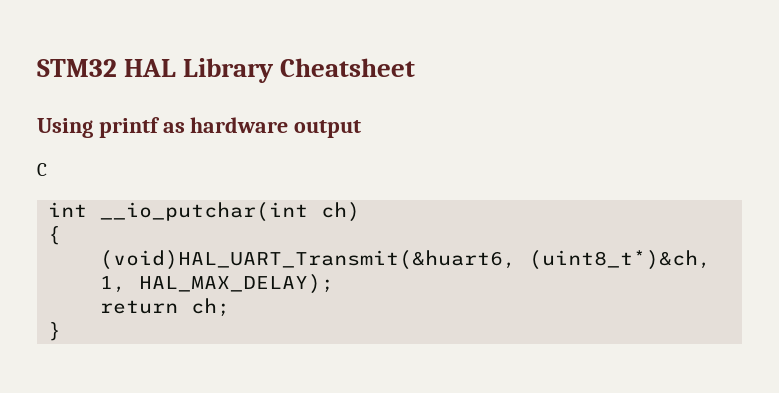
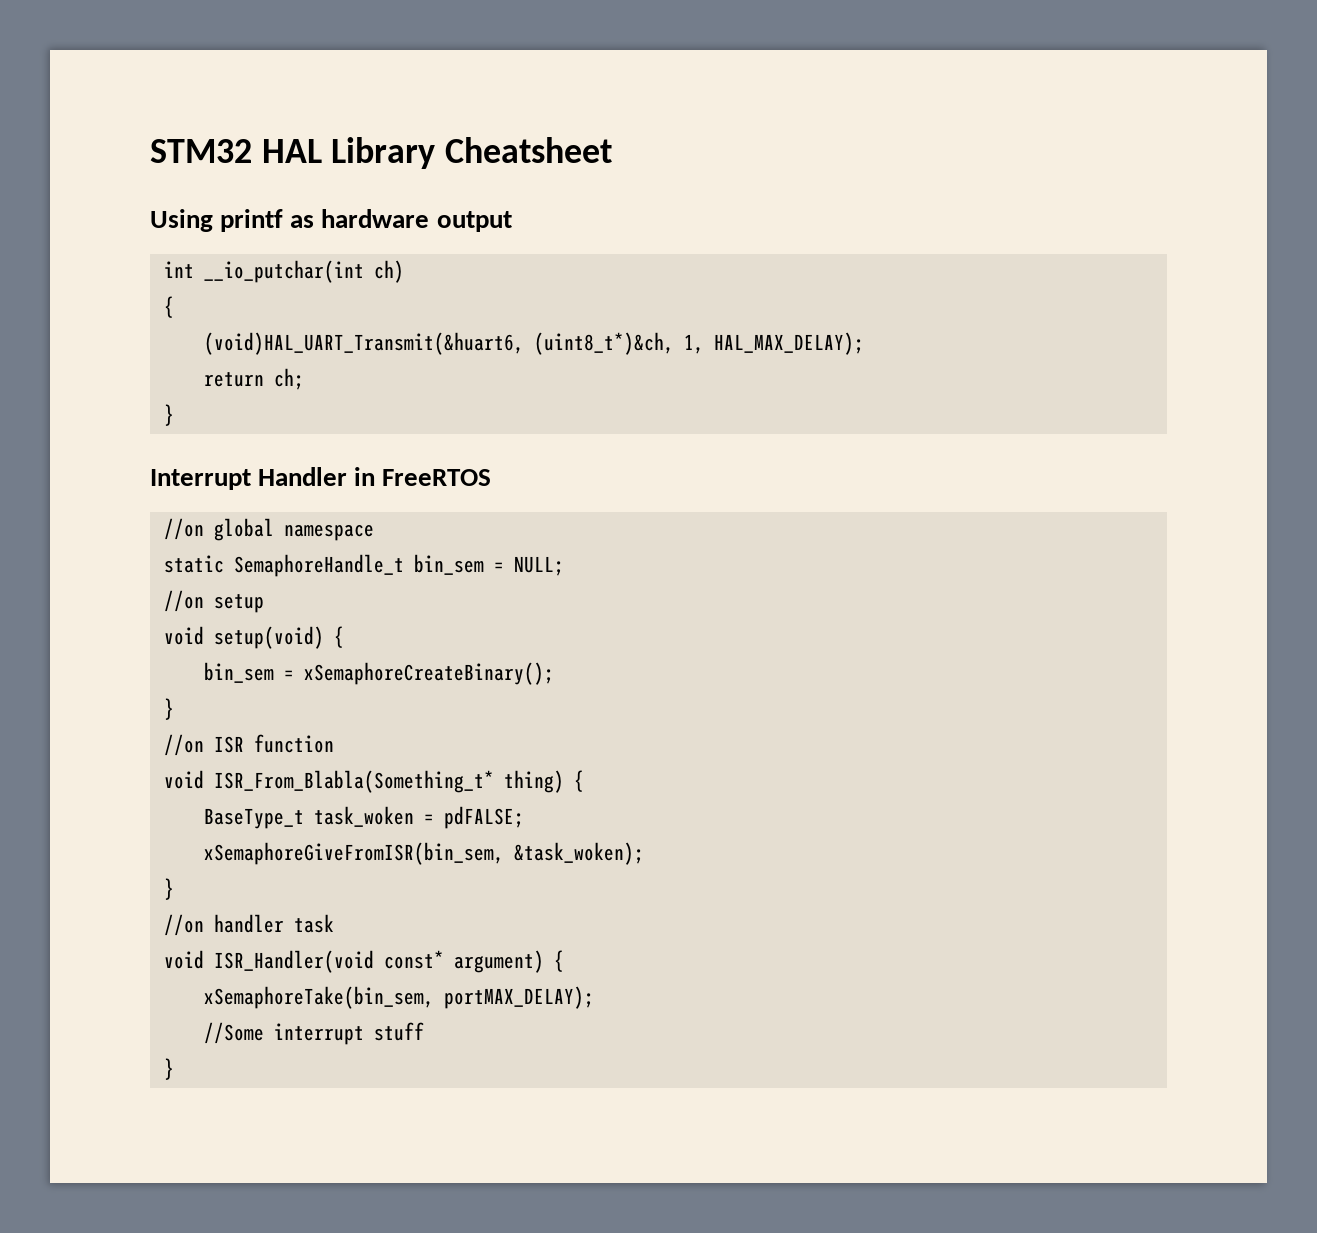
- C
+ Interrupt Handler in FreeRTOS
+ //on global namespace
+ static SemaphoreHandle_t bin_sem = NULL;
+ //on setup
+ void setup(void) {
+ bin_sem = xSemaphoreCreateBinary();
+ }
+ //on ISR function
+ void ISR_From_Blabla(Something_t* thing) {
+ BaseType_t task_woken = pdFALSE;
+ xSemaphoreGiveFromISR(bin_sem, &task_woken);
+ }
+ //on handler task
+ void ISR_Handler(void const* argument) {
+ xSemaphoreTake(bin_sem, portMAX_DELAY);
+ //Some interrupt stuff
+ }

